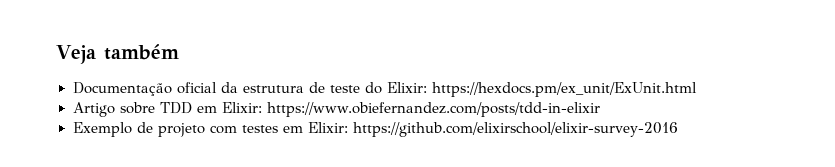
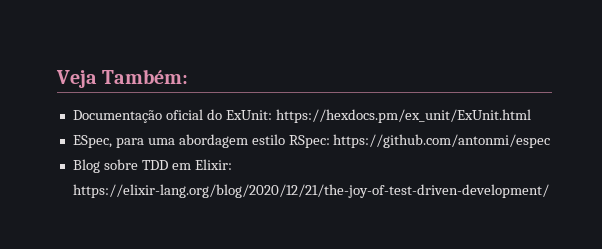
- Veja também
+ Veja Também:
- Documentação oficial da estrutura de teste do Elixir: https://hexdocs.pm/ex_unit/ExUnit.html
- Artigo sobre TDD em Elixir: https://www.obiefernandez.com/posts/tdd-in-elixir
- Exemplo de projeto com testes em Elixir: https://github.com/elixirschool/elixir-survey-2016
+ Documentação oficial do ExUnit: https://hexdocs.pm/ex_unit/ExUnit.html
+ ESpec, para uma abordagem estilo RSpec: https://github.com/antonmi/espec
+ Blog sobre TDD em Elixir: https://elixir-lang.org/blog/2020/12/21/the-joy-of-test-driven-development/

